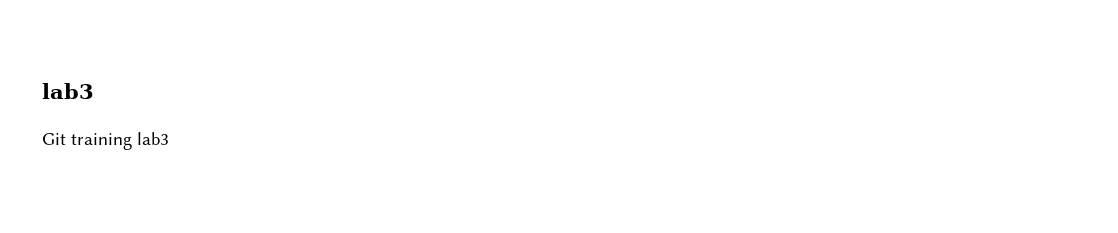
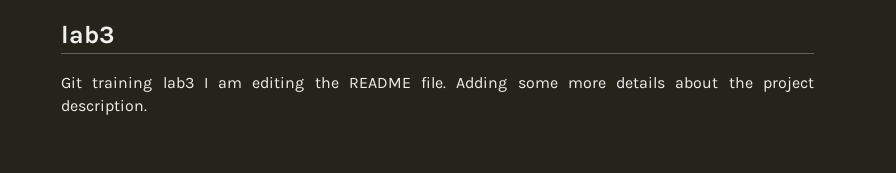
- Git training lab3
+ Git training lab3 I am editing the README file. Adding some more details about the project description.

